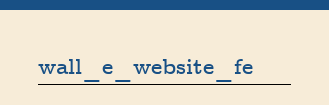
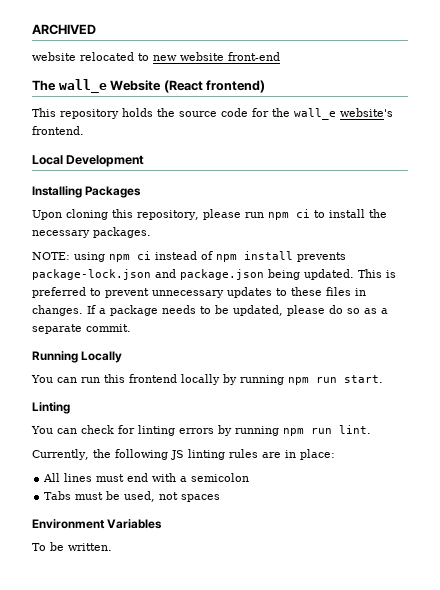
- wall_e_website_fe
+ ARCHIVED
+ website relocated to new website front-end
+ The wall_e Website (React frontend)
+ This repository holds the source code for the wall_e website's frontend.
+ Local Development
+ Installing Packages
+ Upon cloning this repository, please run npm ci to install the necessary packages.
+ NOTE: using npm ci instead of npm install prevents package-lock.json and package.json being updated. This is preferred to prevent unnecessary updates to these files in changes. If a package needs to be updated, please do so as a separate commit.
+ Running Locally
+ You can run this frontend locally by running npm run start.
+ Linting
+ You can check for linting errors by running npm run lint.
+ Currently, the following JS linting rules are in place:
+ All lines must end with a semicolon
+ Tabs must be used, not spaces
+ Environment Variables
+ To be written.

